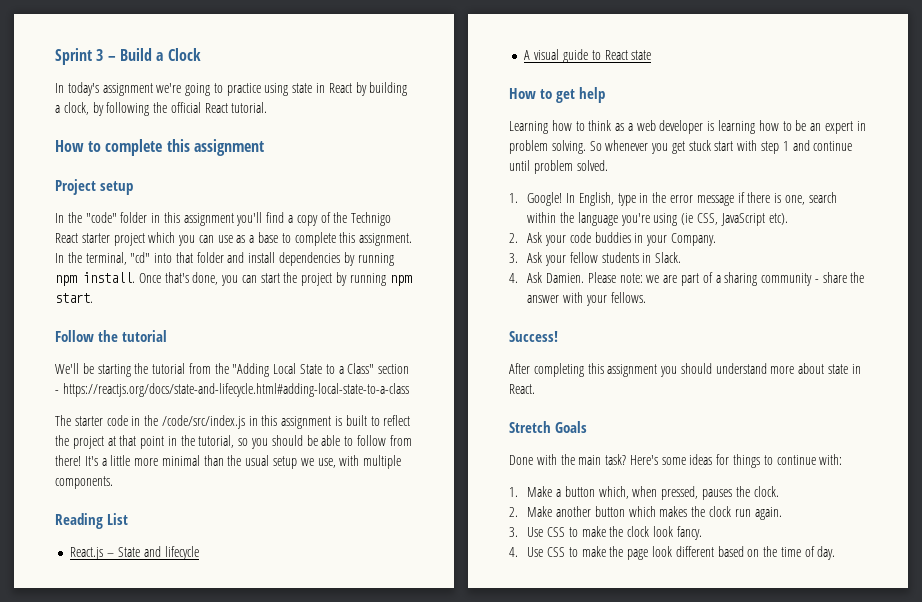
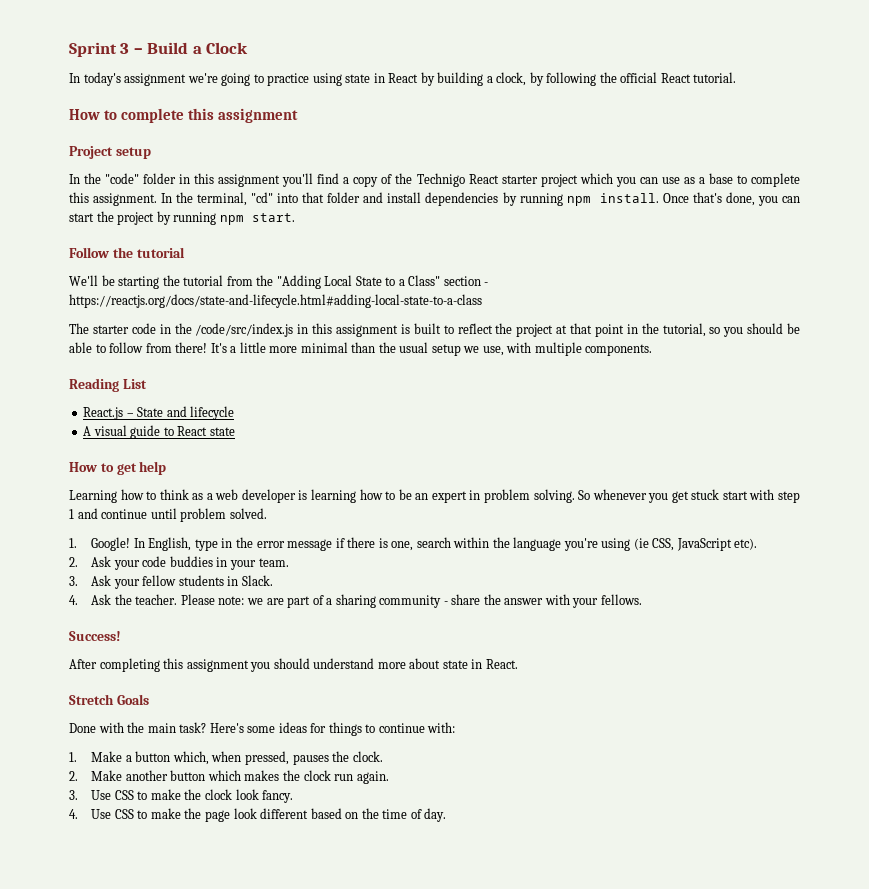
- 2. Ask your code buddies in your Company.
+ 2. Ask your code buddies in your team.
- 4. Ask Damien.
+ 4. Ask the teacher.

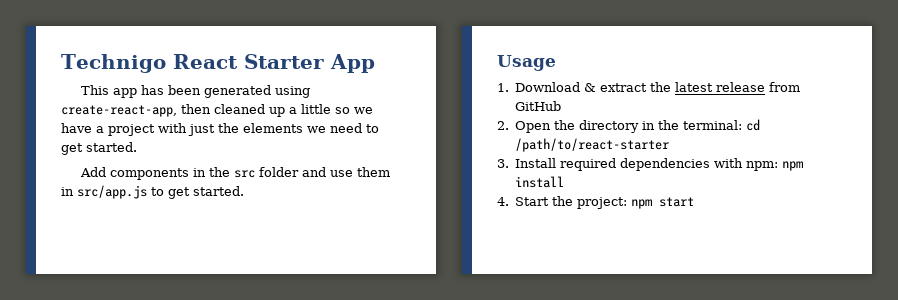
- Sprint 3 – Build a Clock
- In today's assignment we're going to practice using state in React by building a clock, by following the official React tutorial.
- How to complete this assignment
- Project setup
- In the "code" folder in this assignment you'll find a copy of the Technigo React starter project which you can use as a base to complete this assignment. In the terminal, "cd" into that folder and install dependencies by running npm install. Once that's done, you can start the project by running npm start.
- Follow the tutorial
- We'll be starting the tutorial from the "Adding Local State to a Class" section - https://reactjs.org/docs/state-and-lifecycle.html#adding-local-state-to-a-class
- The starter code in the /code/src/index.js in this assignment is built to reflect the project at that point in the tutorial, so you should be able to follow from there! It's a little more minimal than the usual setup we use, with multiple components.
- Reading List
- React.js – State and lifecycle
- A visual guide to React state
- How to get help
- Learning how to think as a web developer is learning how to be an expert in problem solving. So whenever you get stuck start with step 1 and continue until problem solved.
- 1. Google! In English, type in the error message if there is one, search within the language you're using (ie CSS, JavaScript etc).
- 2. Ask your code buddies in your team.
- 3. Ask your fellow students in Slack.
- 4. Ask the teacher. Please note: we are part of a sharing community - share the answer with your fellows.
- Success!
- After completing this assignment you should understand more about state in React.
- Stretch Goals
- Done with the main task? Here's some ideas for things to continue with:
- 1. Make a button which, when pressed, pauses the clock.
- 2. Make another button which makes the clock run again.
- 3. Use CSS to make the clock look fancy.
- 4. Use CSS to make the page look different based on the time of day.
+ Technigo React Starter App
+ This app has been generated using create-react-app, then cleaned up a little so we have a project with just the elements we need to get started.
+ Add components in the src folder and use them in src/app.js to get started.
+ Usage
+ 1. Download & extract the latest release from GitHub
+ 2. Open the directory in the terminal: cd /path/to/react-starter
+ 3. Install required dependencies with npm: npm install
+ 4. Start the project: npm start

